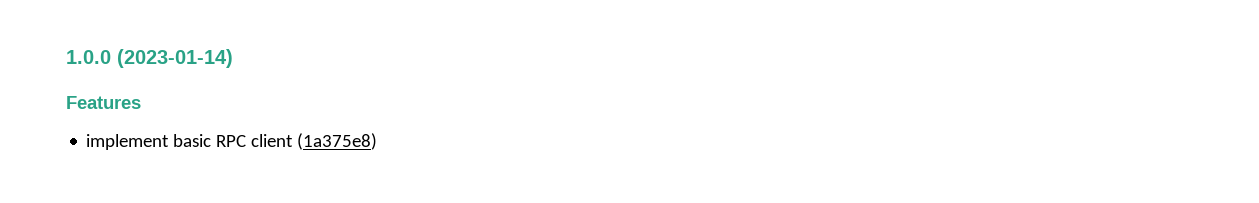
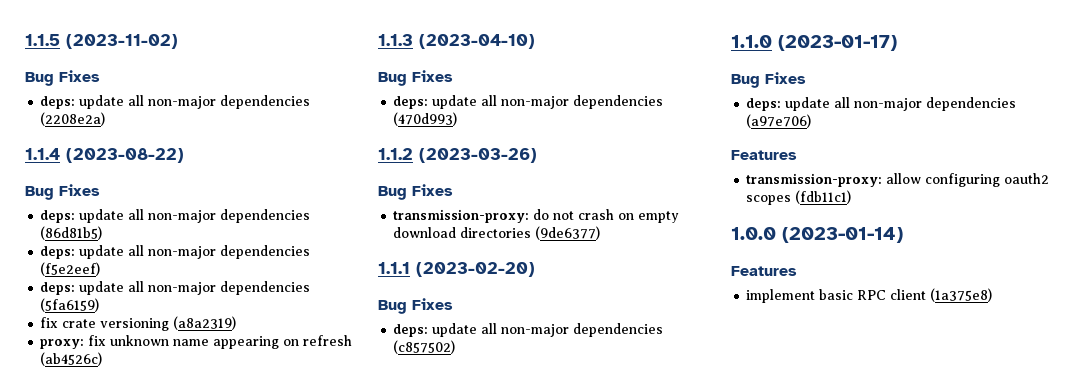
+ 1.1.5 (2023-11-02)
+ Bug Fixes
+ deps: update all non-major dependencies (2208e2a)
+ 1.1.4 (2023-08-22)
+ Bug Fixes
+ deps: update all non-major dependencies (86d81b5)
+ deps: update all non-major dependencies (f5e2eef)
+ deps: update all non-major dependencies (5fa6159)
+ fix crate versioning (a8a2319)
+ proxy: fix unknown name appearing on refresh (ab4526c)
+ 1.1.3 (2023-04-10)
+ Bug Fixes
+ deps: update all non-major dependencies (470d993)
+ 1.1.2 (2023-03-26)
+ Bug Fixes
+ transmission-proxy: do not crash on empty download directories (9de6377)
+ 1.1.1 (2023-02-20)
+ Bug Fixes
+ deps: update all non-major dependencies (c857502)
+ 1.1.0 (2023-01-17)
+ Bug Fixes
+ deps: update all non-major dependencies (a97e706)
+ Features
+ transmission-proxy: allow configuring oauth2 scopes (fdb11c1)

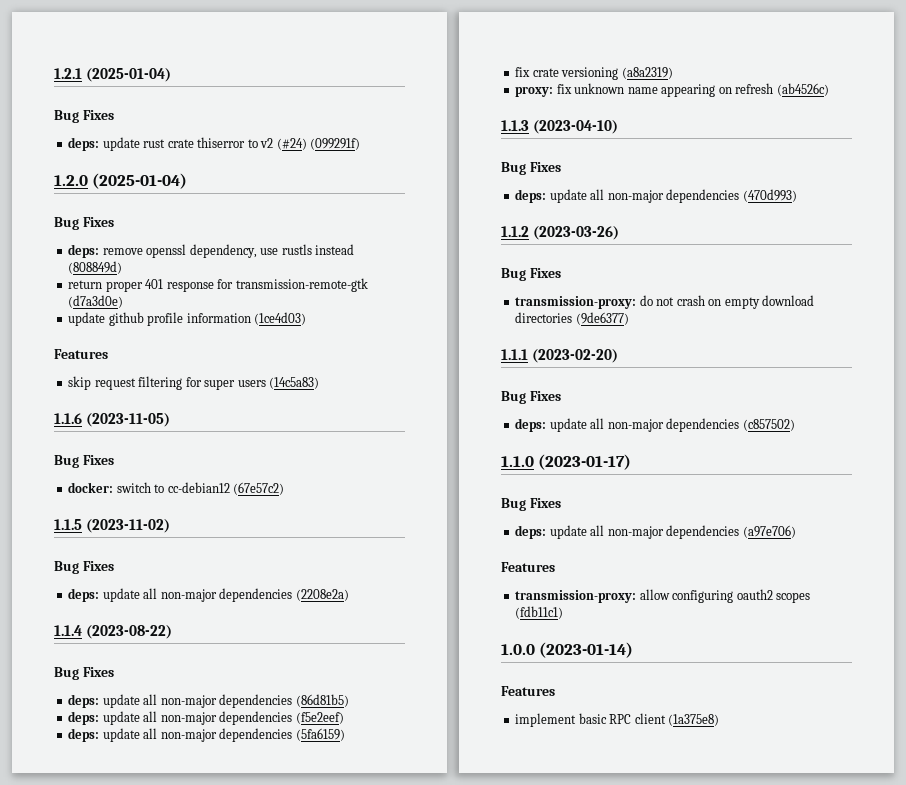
+ 1.2.1 (2025-01-04)
+ Bug Fixes
+ deps: update rust crate thiserror to v2 (#24) (099291f)
+ 1.2.0 (2025-01-04)
+ Bug Fixes
+ deps: remove openssl dependency, use rustls instead (808849d)
+ return proper 401 response for transmission-remote-gtk (d7a3d0e)
+ update github profile information (1ce4d03)
+ Features
+ skip request filtering for super users (14c5a83)
+ 1.1.6 (2023-11-05)
+ Bug Fixes
+ docker: switch to cc-debian12 (67e57c2)

